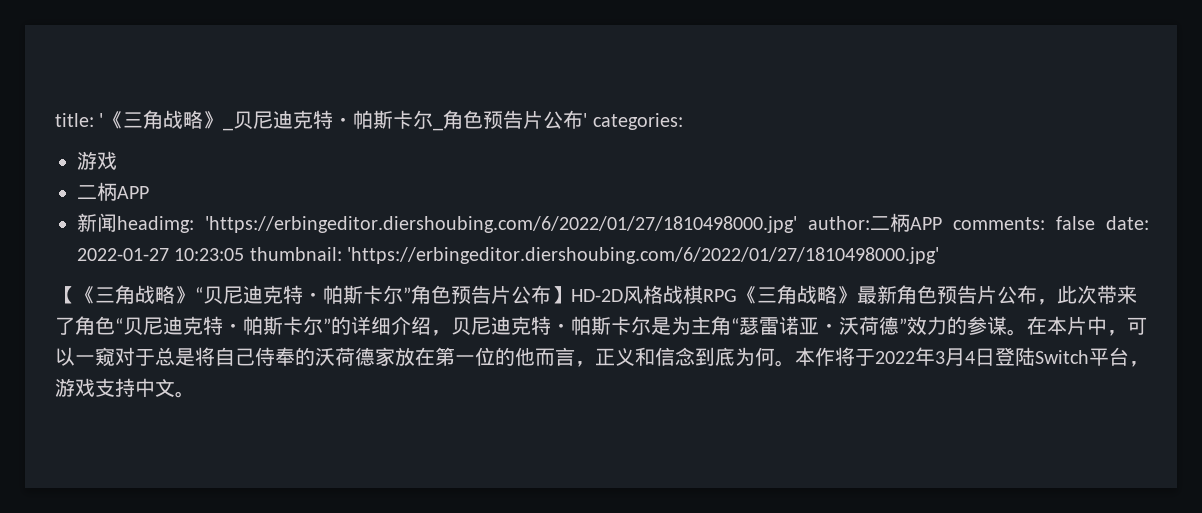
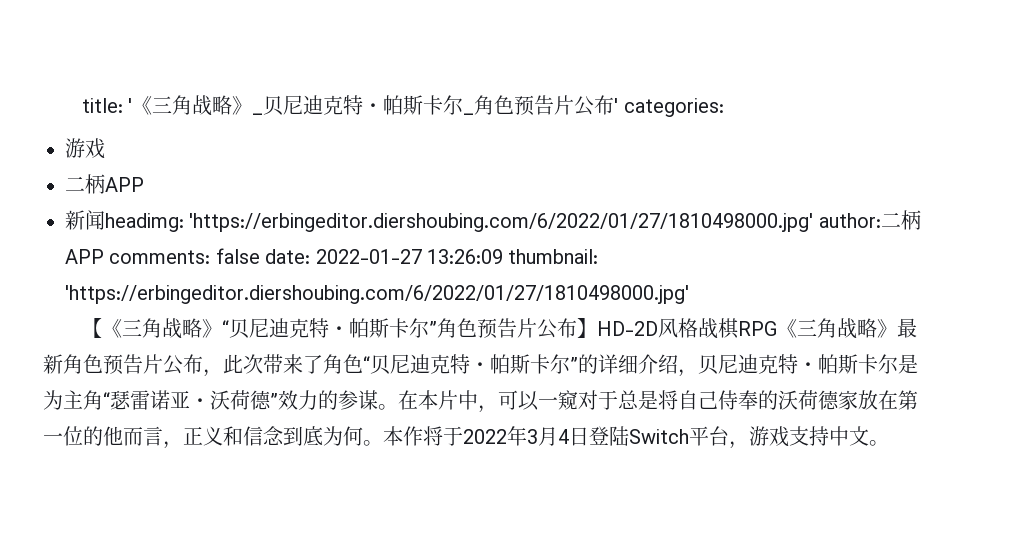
- 新闻headimg: 'https://erbingeditor.diershoubing.com/6/2022/01/27/1810498000.jpg' author:二柄APP comments: false date: 2022-01-27 10:23:05 thumbnail: 'https://erbingeditor.diershoubing.com/6/2022/01/27/1810498000.jpg'
+ 新闻headimg: 'https://erbingeditor.diershoubing.com/6/2022/01/27/1810498000.jpg' author:二柄APP comments: false date: 2022-01-27 13:26:09 thumbnail: 'https://erbingeditor.diershoubing.com/6/2022/01/27/1810498000.jpg'

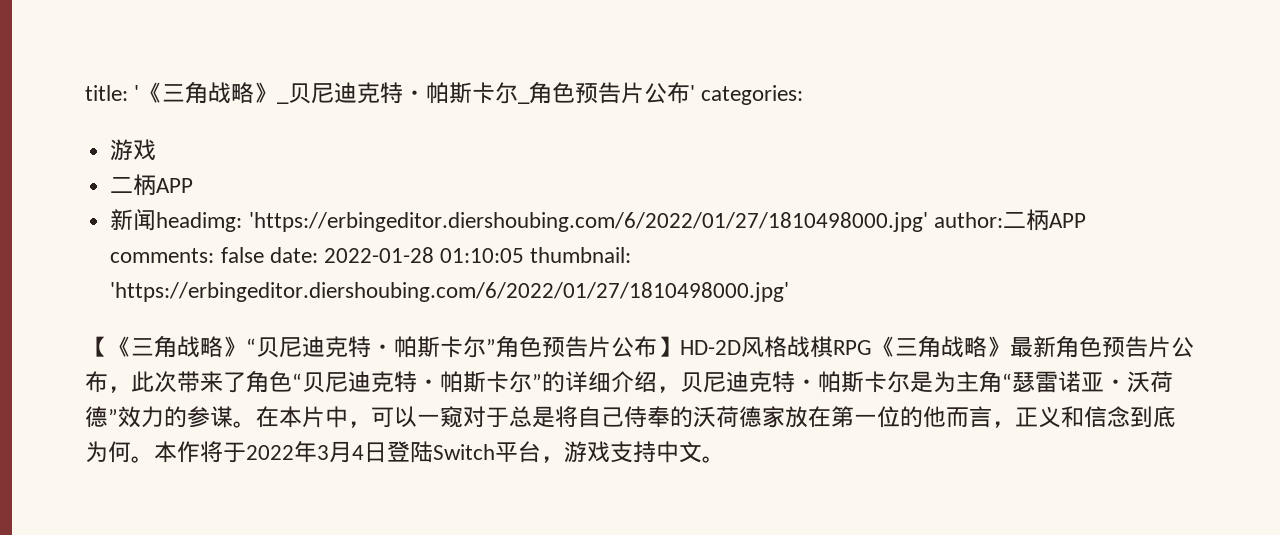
- 新闻headimg: 'https://erbingeditor.diershoubing.com/6/2022/01/27/1810498000.jpg' author:二柄APP comments: false date: 2022-01-27 13:26:09 thumbnail: 'https://erbingeditor.diershoubing.com/6/2022/01/27/1810498000.jpg'
+ 新闻headimg: 'https://erbingeditor.diershoubing.com/6/2022/01/27/1810498000.jpg' author:二柄APP comments: false date: 2022-01-28 01:10:05 thumbnail: 'https://erbingeditor.diershoubing.com/6/2022/01/27/1810498000.jpg'

